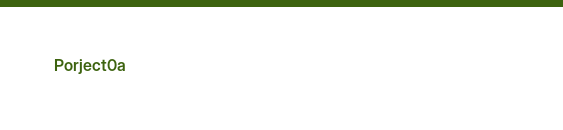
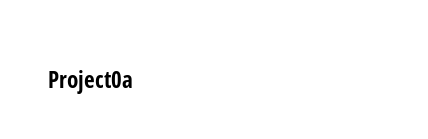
- Porject0a
+ Project0a

